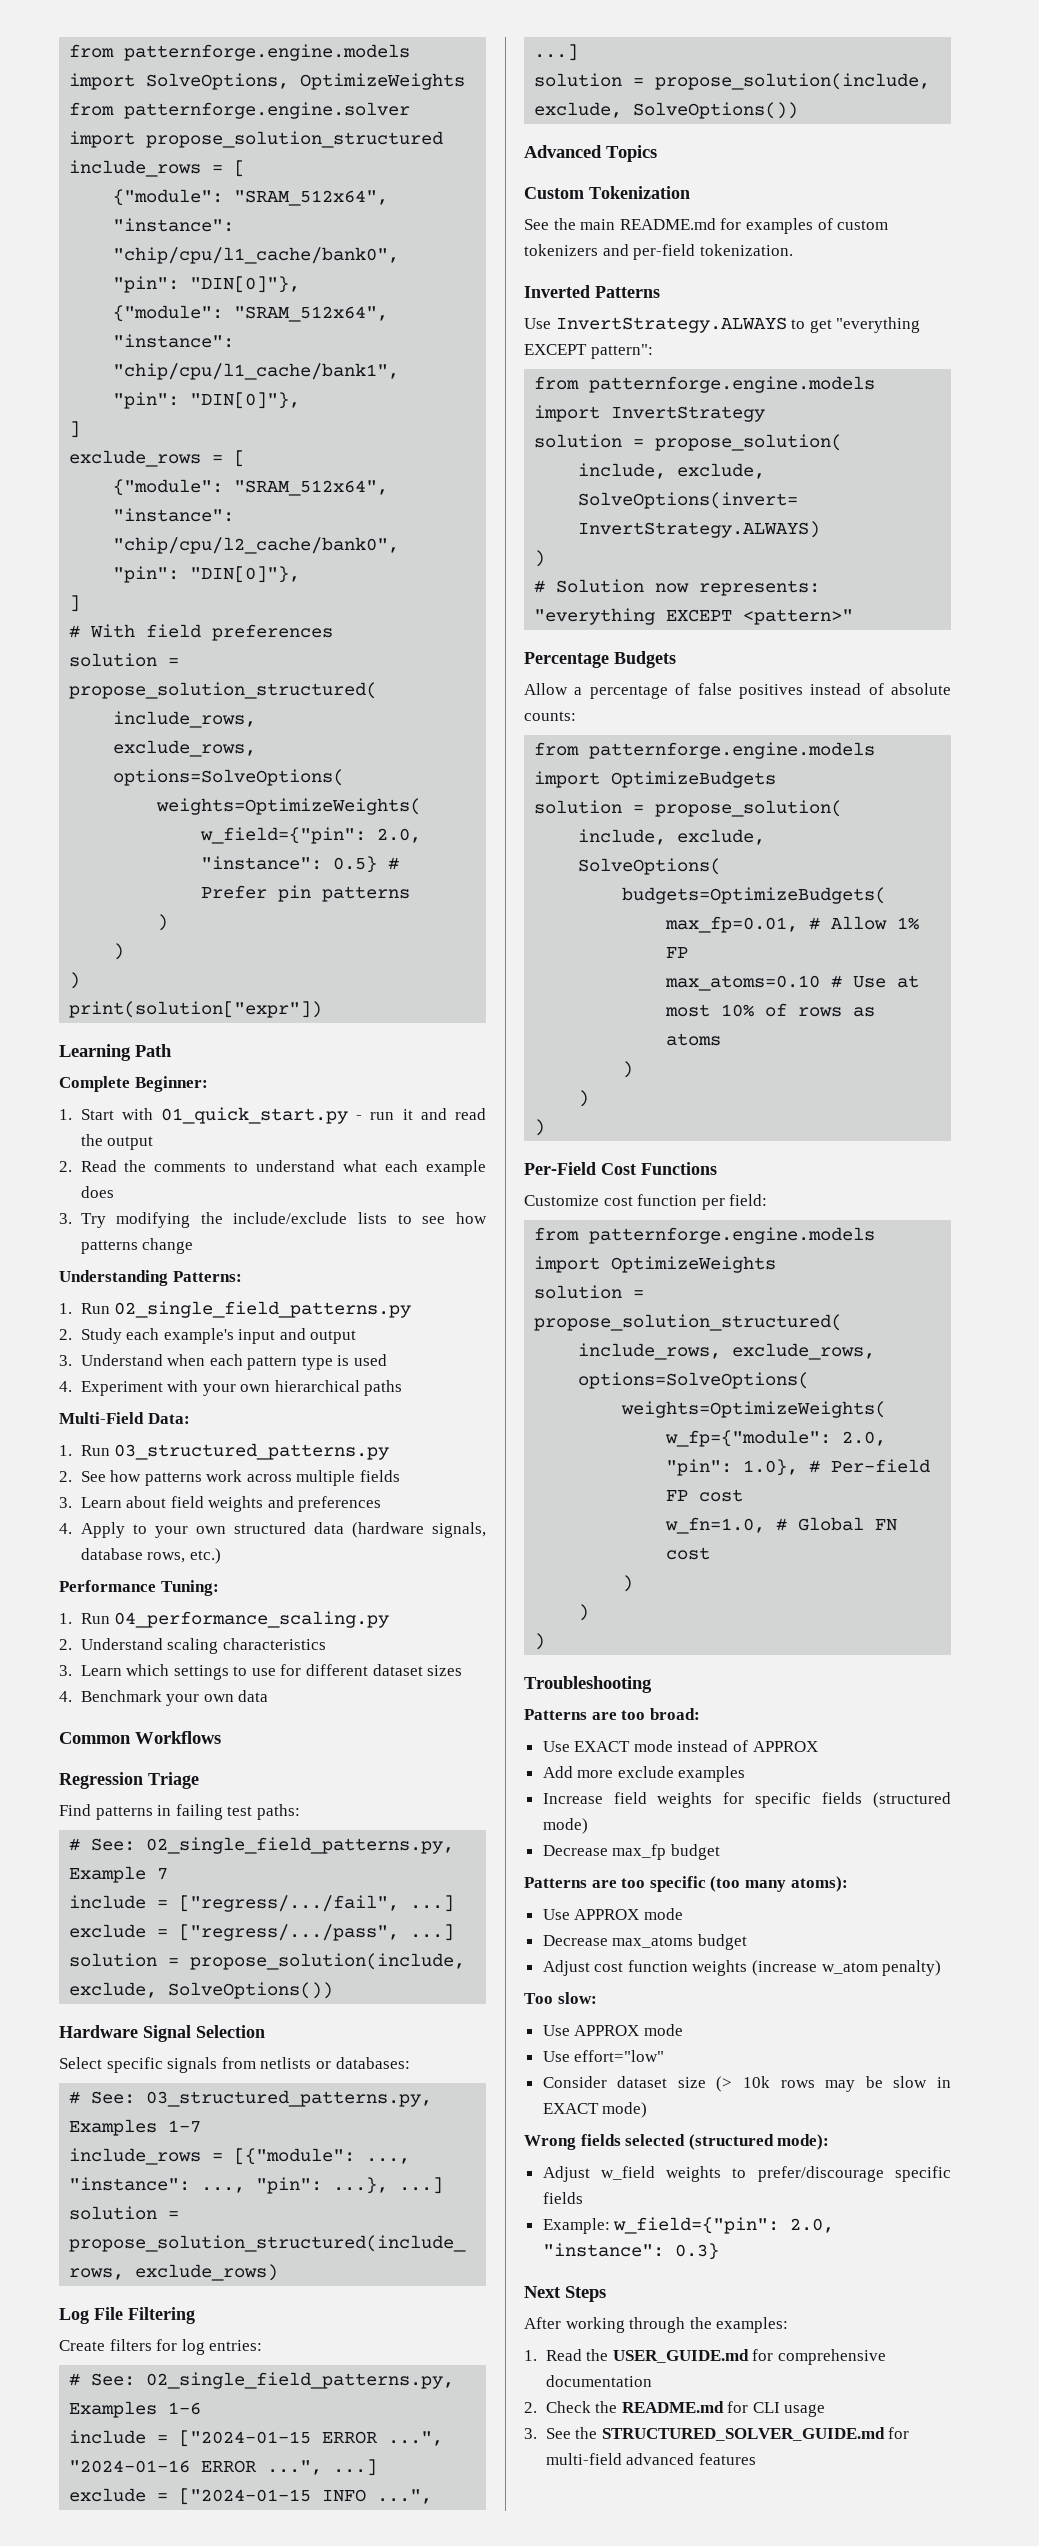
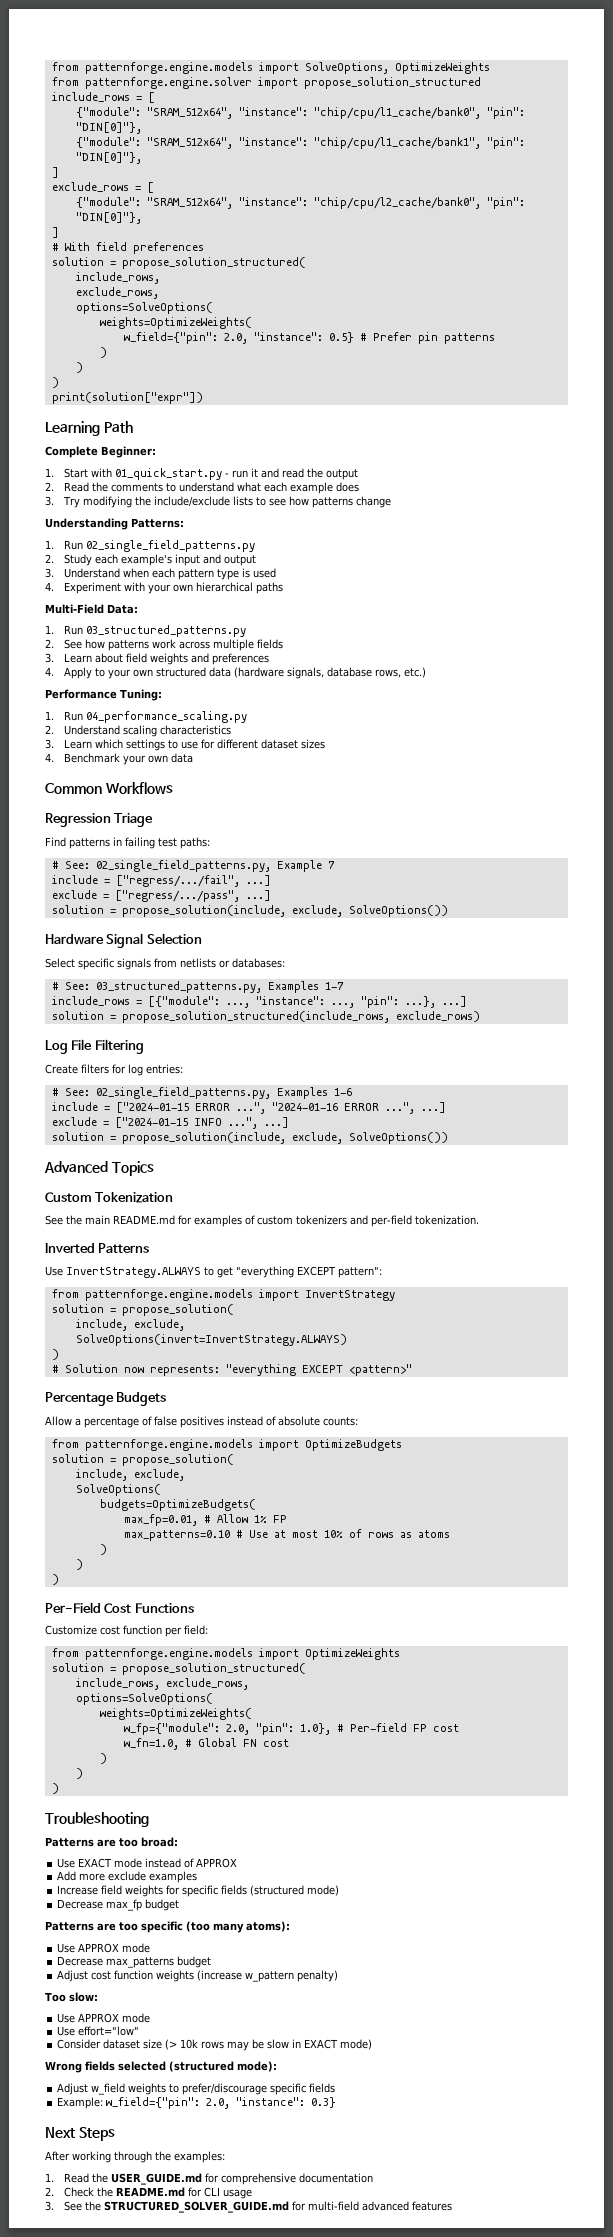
- max_atoms=0.10 # Use at most 10% of rows as atoms
+ max_patterns=0.10 # Use at most 10% of rows as atoms
- Decrease max_atoms budget
+ Decrease max_patterns budget
- Adjust cost function weights (increase w_atom penalty)
+ Adjust cost function weights (increase w_pattern penalty)

